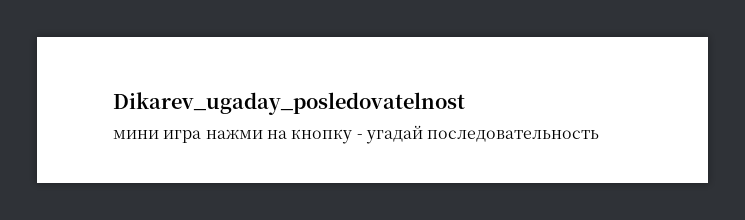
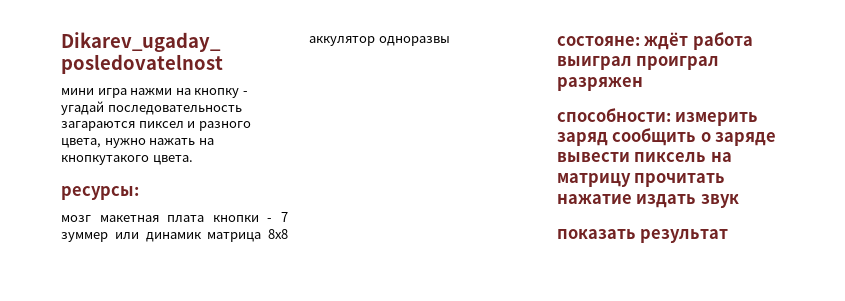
- мини игра нажми на кнопку - угадай последовательность
+ мини игра нажми на кнопку - угадай последовательность загараются пиксел и разного цвета, нужно нажать на кнопкутакого цвета.
+ ресурсы:
+ мозг макетная плата кнопки - 7 зуммер или динамик матрица 8х8 аккулятор одноразвы
+ состояне: ждёт работа выиграл проиграл разряжен
+ способности: измерить заряд сообщить о заряде вывести пиксель на матрицу прочитать нажатие издать звук
+ показать результат

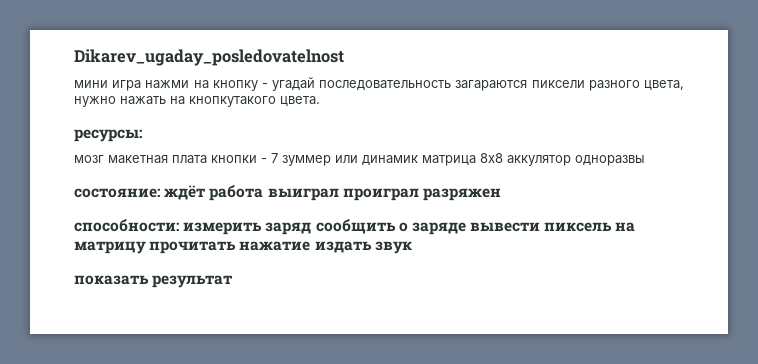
- мини игра нажми на кнопку - угадай последовательность загараются пиксел и разного цвета, нужно нажать на кнопкутакого цвета.
+ мини игра нажми на кнопку - угадай последовательность загараются пиксели разного цвета, нужно нажать на кнопкутакого цвета.
- состояне: ждёт работа выиграл проиграл разряжен
+ состояние: ждёт работа выиграл проиграл разряжен

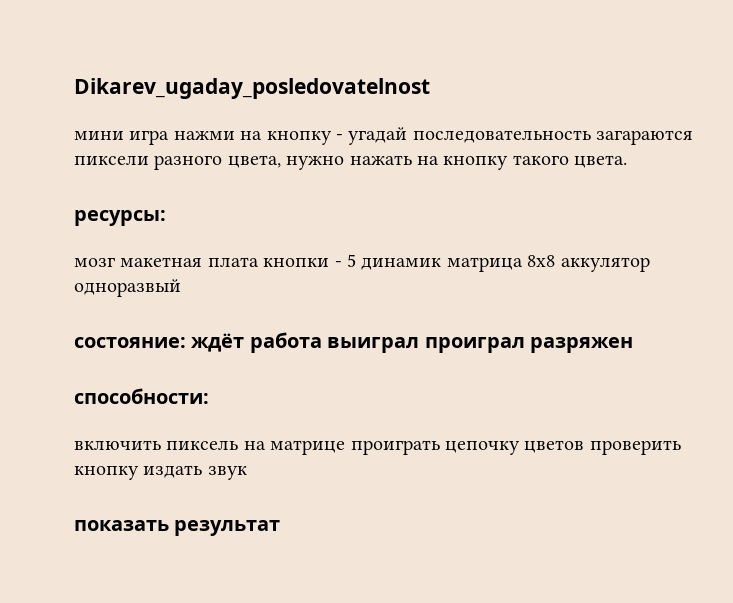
- мини игра нажми на кнопку - угадай последовательность загараются пиксели разного цвета, нужно нажать на кнопкутакого цвета.
+ мини игра нажми на кнопку - угадай последовательность загараются пиксели разного цвета, нужно нажать на кнопку такого цвета.
- мозг макетная плата кнопки - 7 зуммер или динамик матрица 8х8 аккулятор одноразвы
+ мозг макетная плата кнопки - 5 динамик матрица 8х8 аккулятор одноразвый
- способности: измерить заряд сообщить о заряде вывести пиксель на матрицу прочитать нажатие издать звук
+ способности:
+ включить пиксель на матрице проиграть цепочку цветов проверить кнопку издать звук

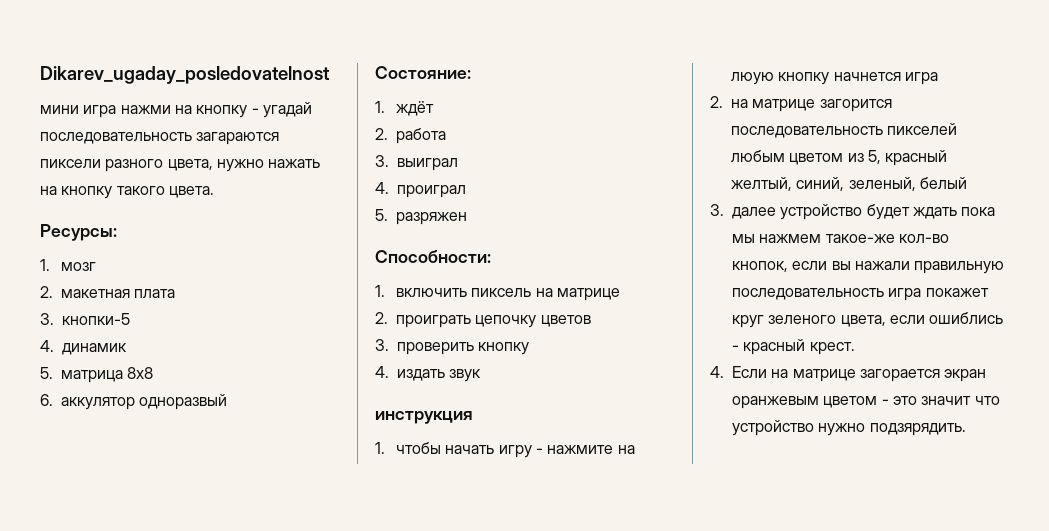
- ресурсы:
- мозг макетная плата кнопки - 5 динамик матрица 8х8 аккулятор одноразвый
+ Ресурсы:
+ 1. мозг
+ 2. макетная плата
+ 3. кнопки-5
+ 4. динамик
+ 5. матрица 8х8
+ 6. аккулятор одноразвый
- состояние: ждёт работа выиграл проиграл разряжен
+ Cостояние:
+ 1. ждёт
+ 2. работа
+ 3. выиграл
+ 4. проиграл
+ 5. разряжен
- способности:
- включить пиксель на матрице проиграть цепочку цветов проверить кнопку издать звук
+ Cпособности:
+ 1. включить пиксель на матрице
+ 2. проиграть цепочку цветов
+ 3. проверить кнопку
+ 4. издать звук
- показать результат
+ инструкция
+ 1. чтобы начать игру - нажмите на люую кнопку начнется игра
+ 2. на матрице загорится последовательность пикселей любым цветом из 5, красный желтый, синий, зеленый, белый
+ 3. далее устройство будет ждать пока мы нажмем такое-же кол-во кнопок, если вы нажали правильную последовательность игра покажет круг зеленого цвета, если ошиблись - красный крест.
+ 4. Если на матрице загорается экран оранжевым цветом - это значит что устройство нужно подзярядить.

